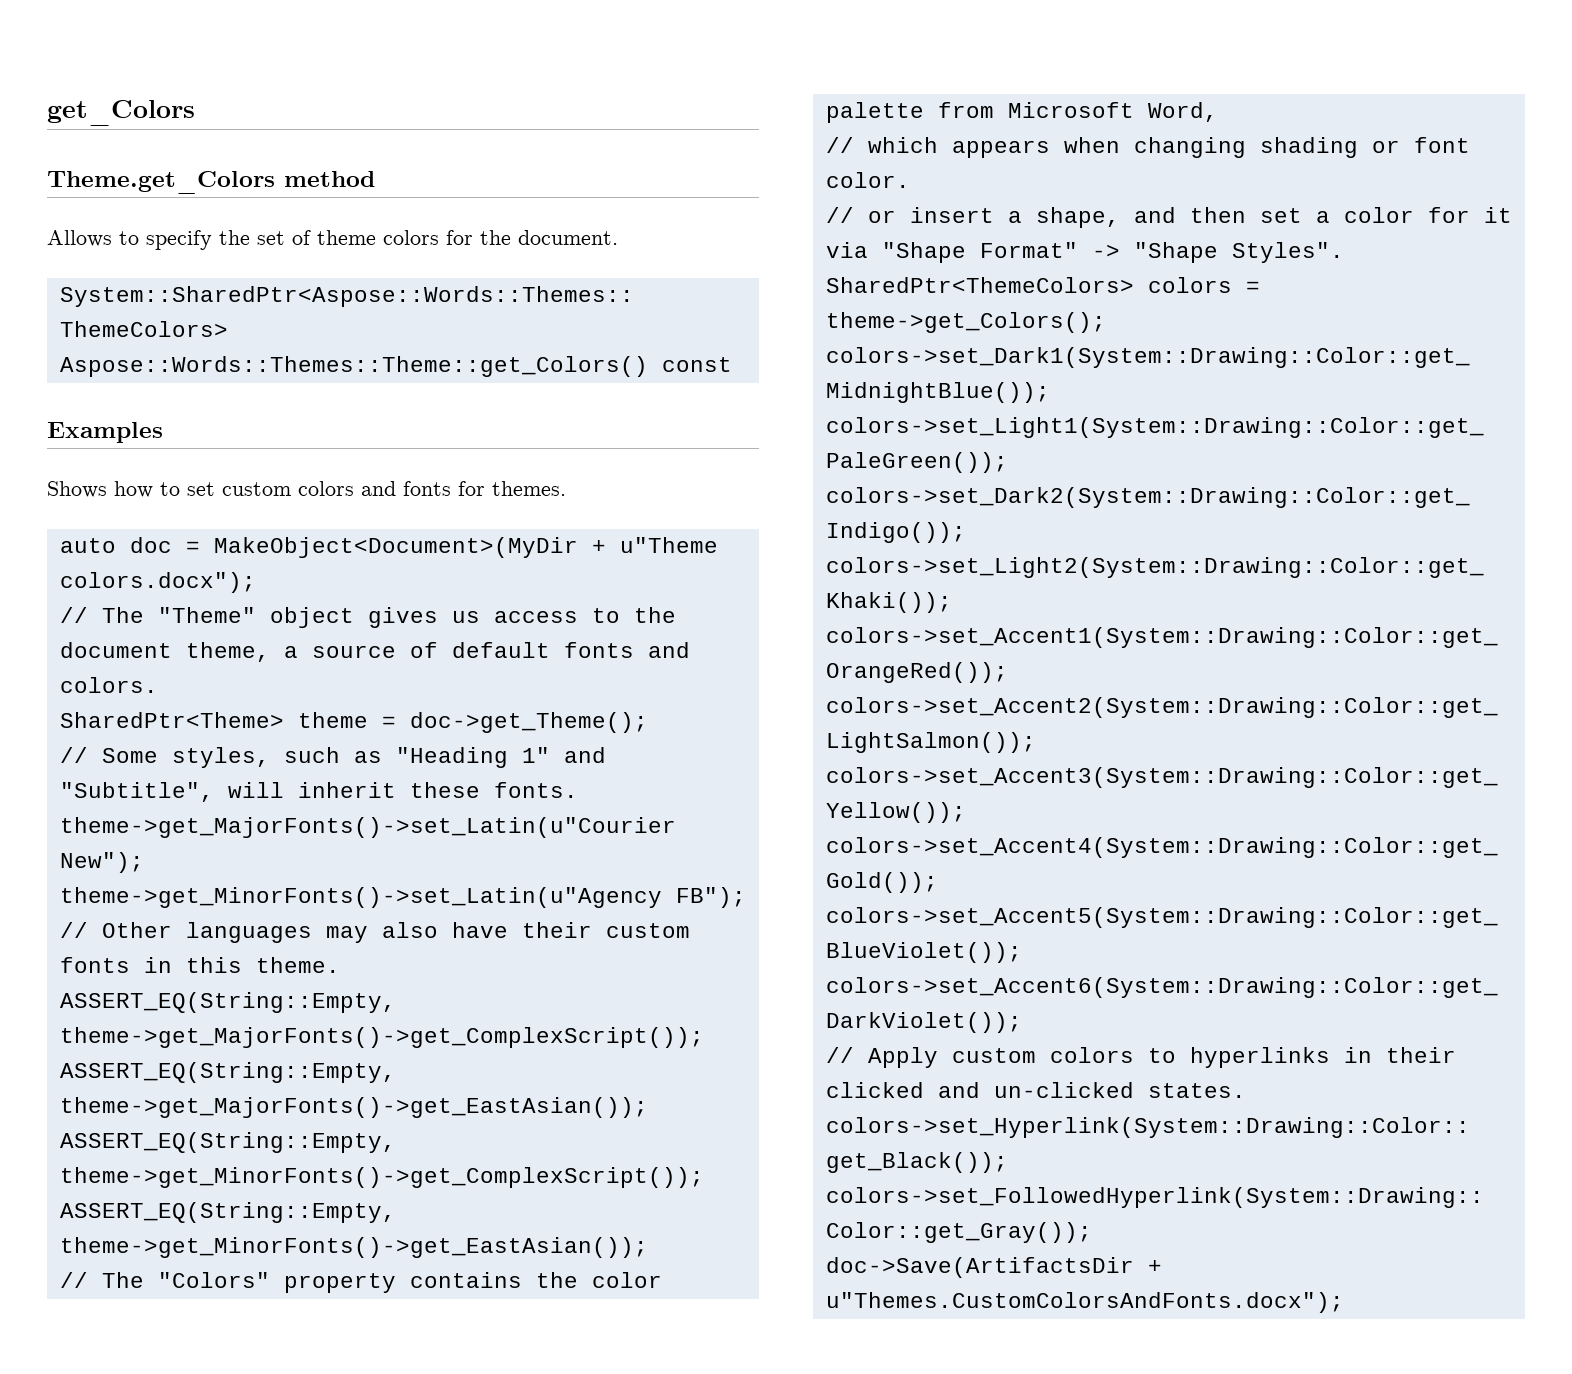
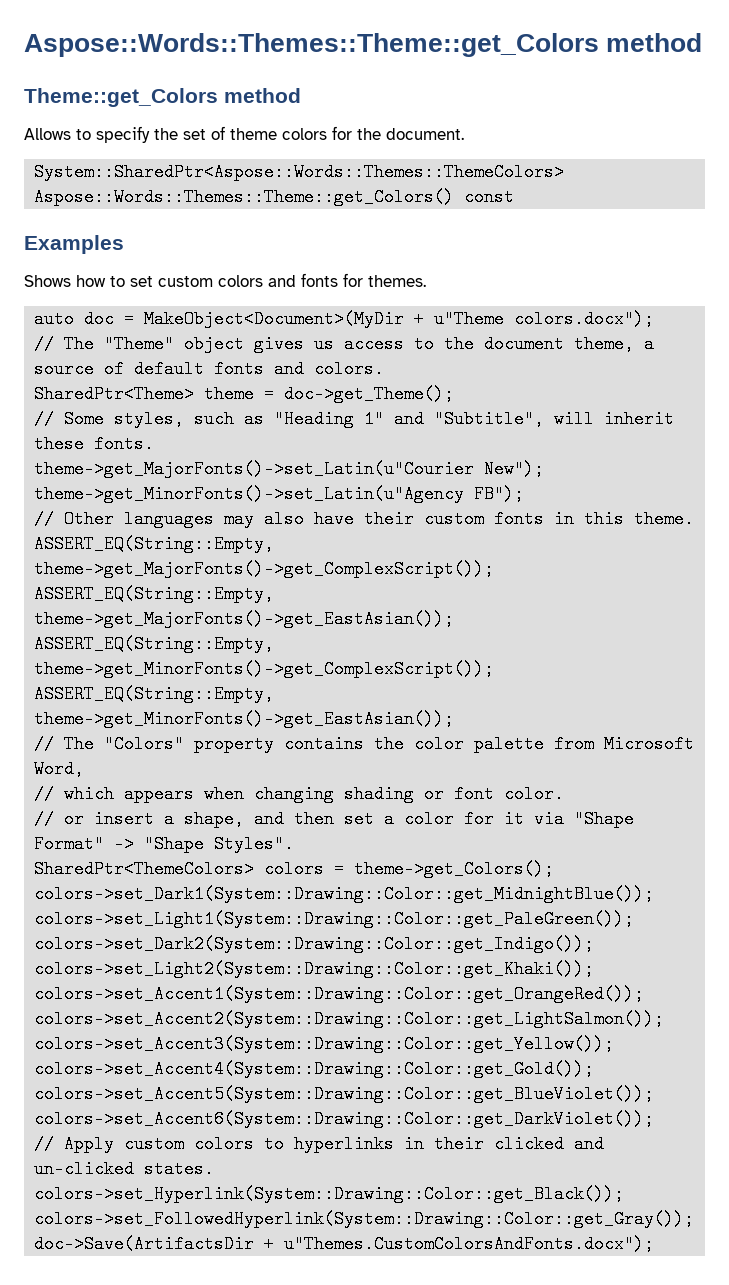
- get_Colors
- Theme.get_Colors method
+ Aspose::Words::Themes::Theme::get_Colors method
+ Theme::get_Colors method

